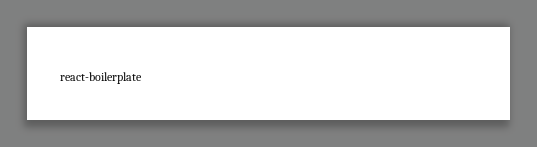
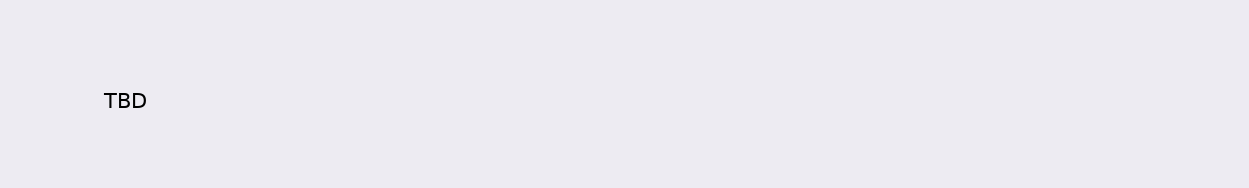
- react-boilerplate
+ TBD

